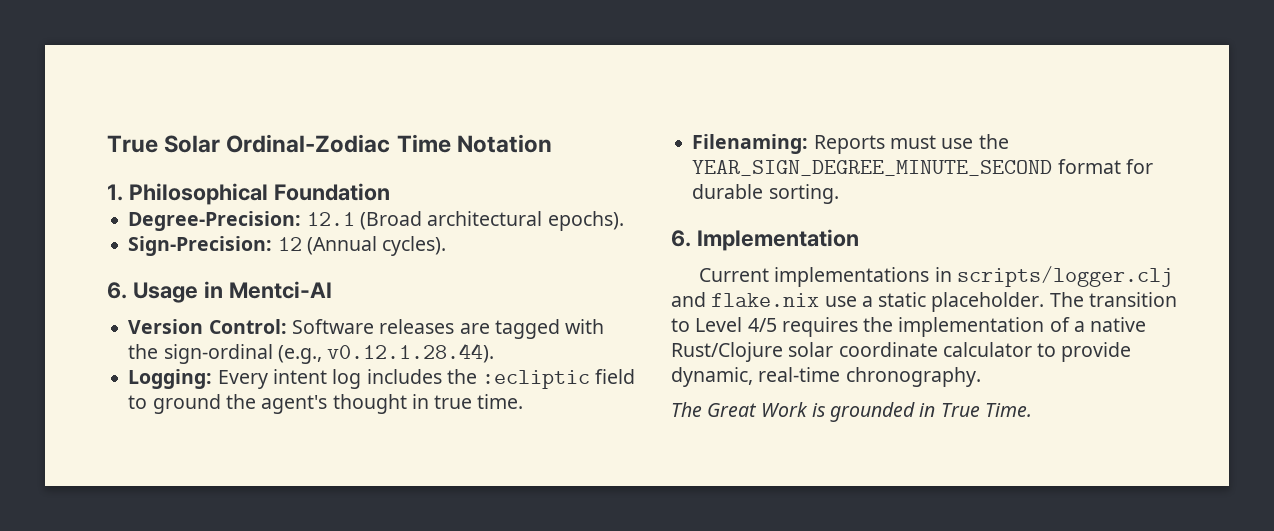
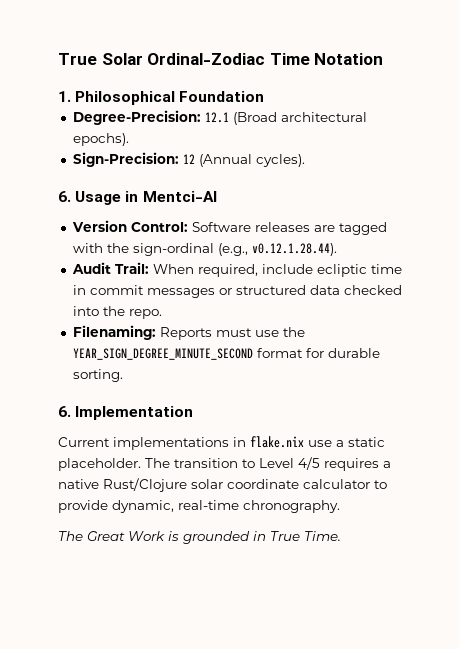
- Logging: Every intent log includes the :ecliptic field to ground the agent's thought in true time.
+ Audit Trail: When required, include ecliptic time in commit messages or structured data checked into the repo.
- Current implementations in scripts/logger.clj and flake.nix use a static placeholder.
+ Current implementations in flake.nix use a static placeholder.
- The transition to Level 4/5 requires the implementation of a native Rust/Clojure solar coordinate calculator to provide dynamic, real-time chronography.
+ The transition to Level 4/5 requires a native Rust/Clojure solar coordinate calculator to provide dynamic, real-time chronography.

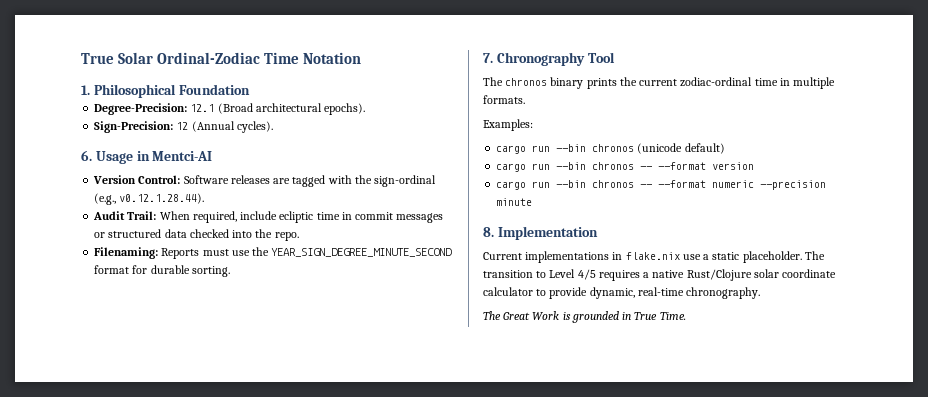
- 6. Implementation
+ 7. Chronography Tool
+ The chronos binary prints the current zodiac-ordinal time in multiple formats.
+ Examples:
+ cargo run --bin chronos (unicode default)
+ cargo run --bin chronos -- --format version
+ cargo run --bin chronos -- --format numeric --precision minute
+ 8. Implementation

